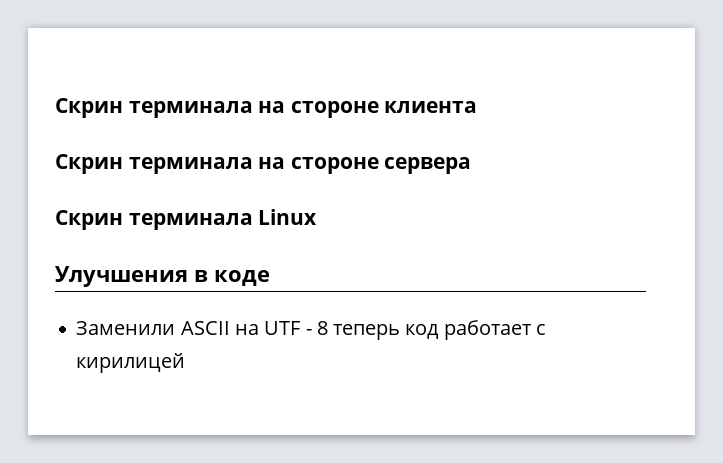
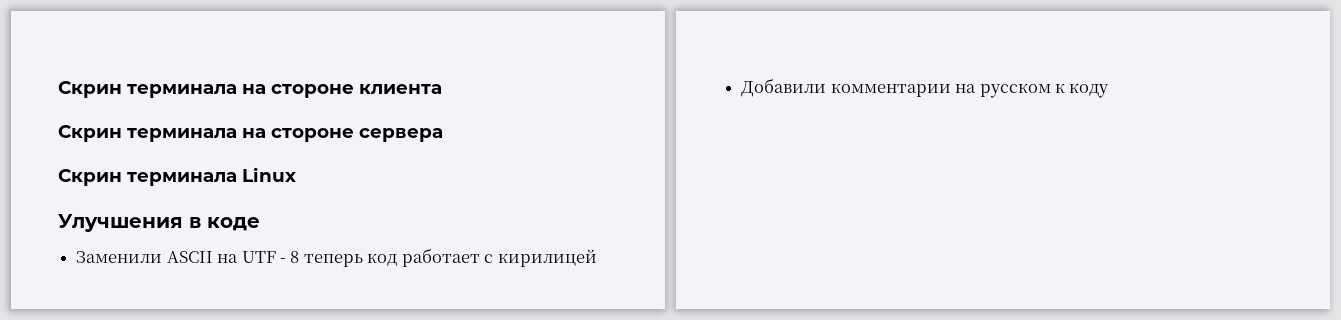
+ Добавили комментарии на русском к коду

